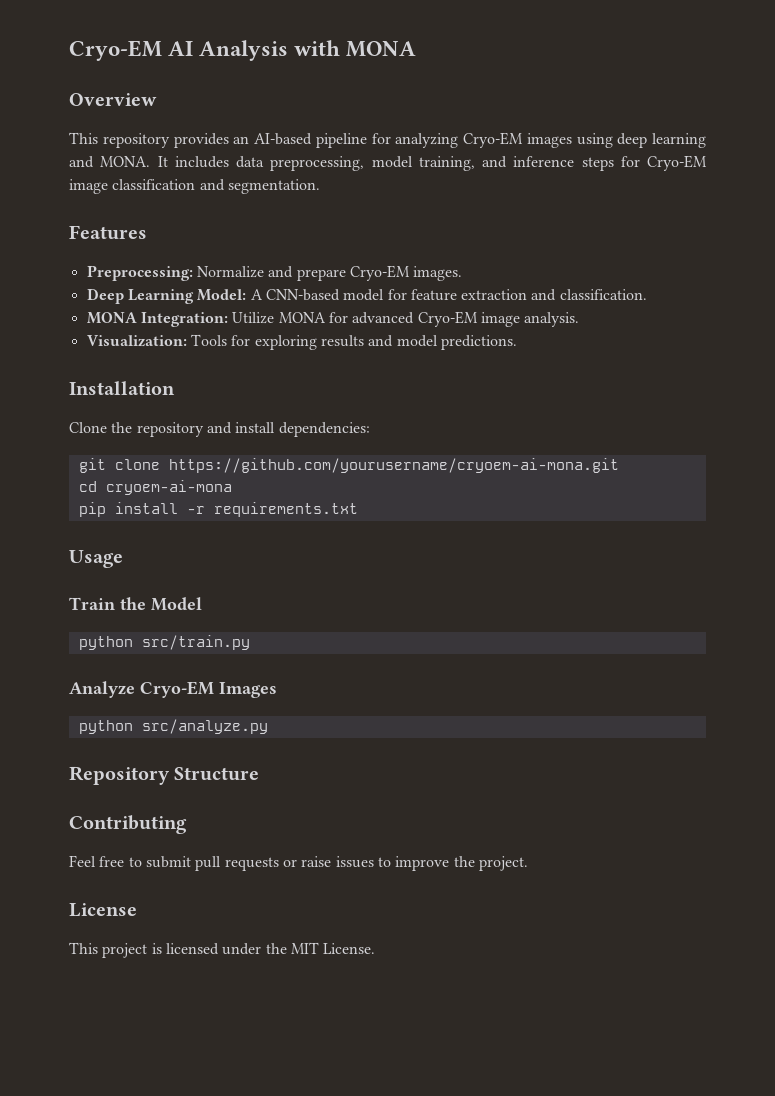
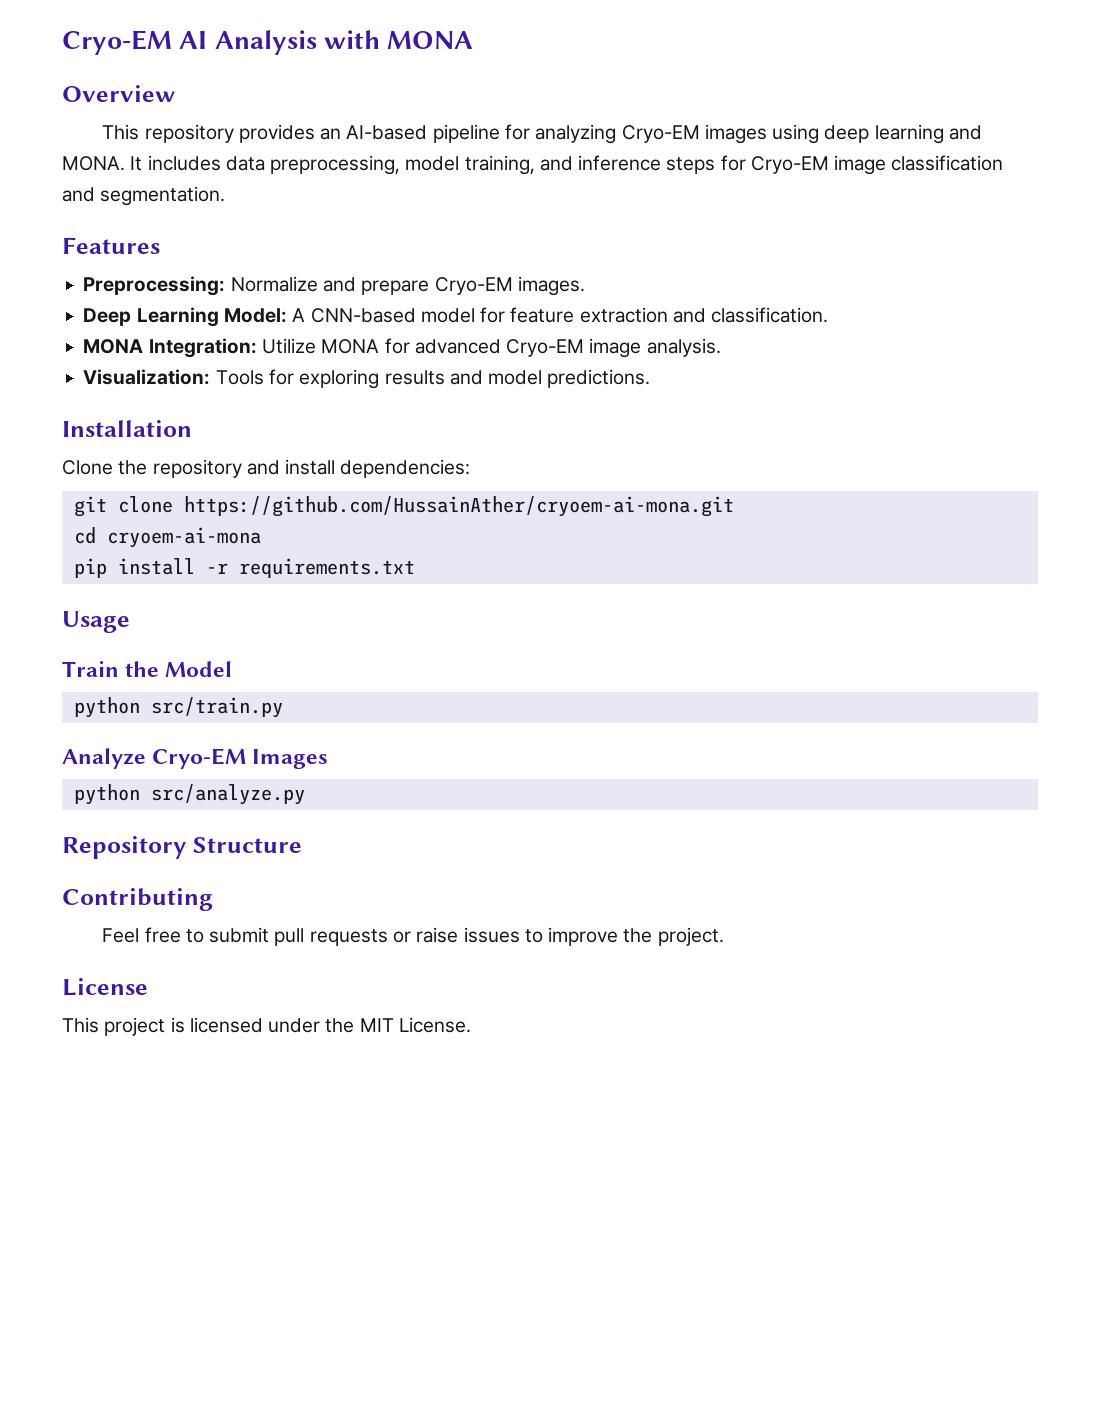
- git clone https://github.com/yourusername/cryoem-ai-mona.git
+ git clone https://github.com/HussainAther/cryoem-ai-mona.git

